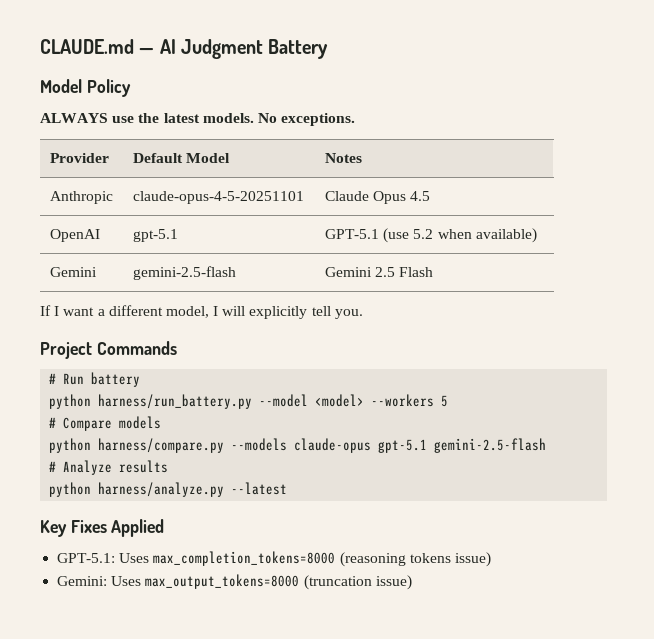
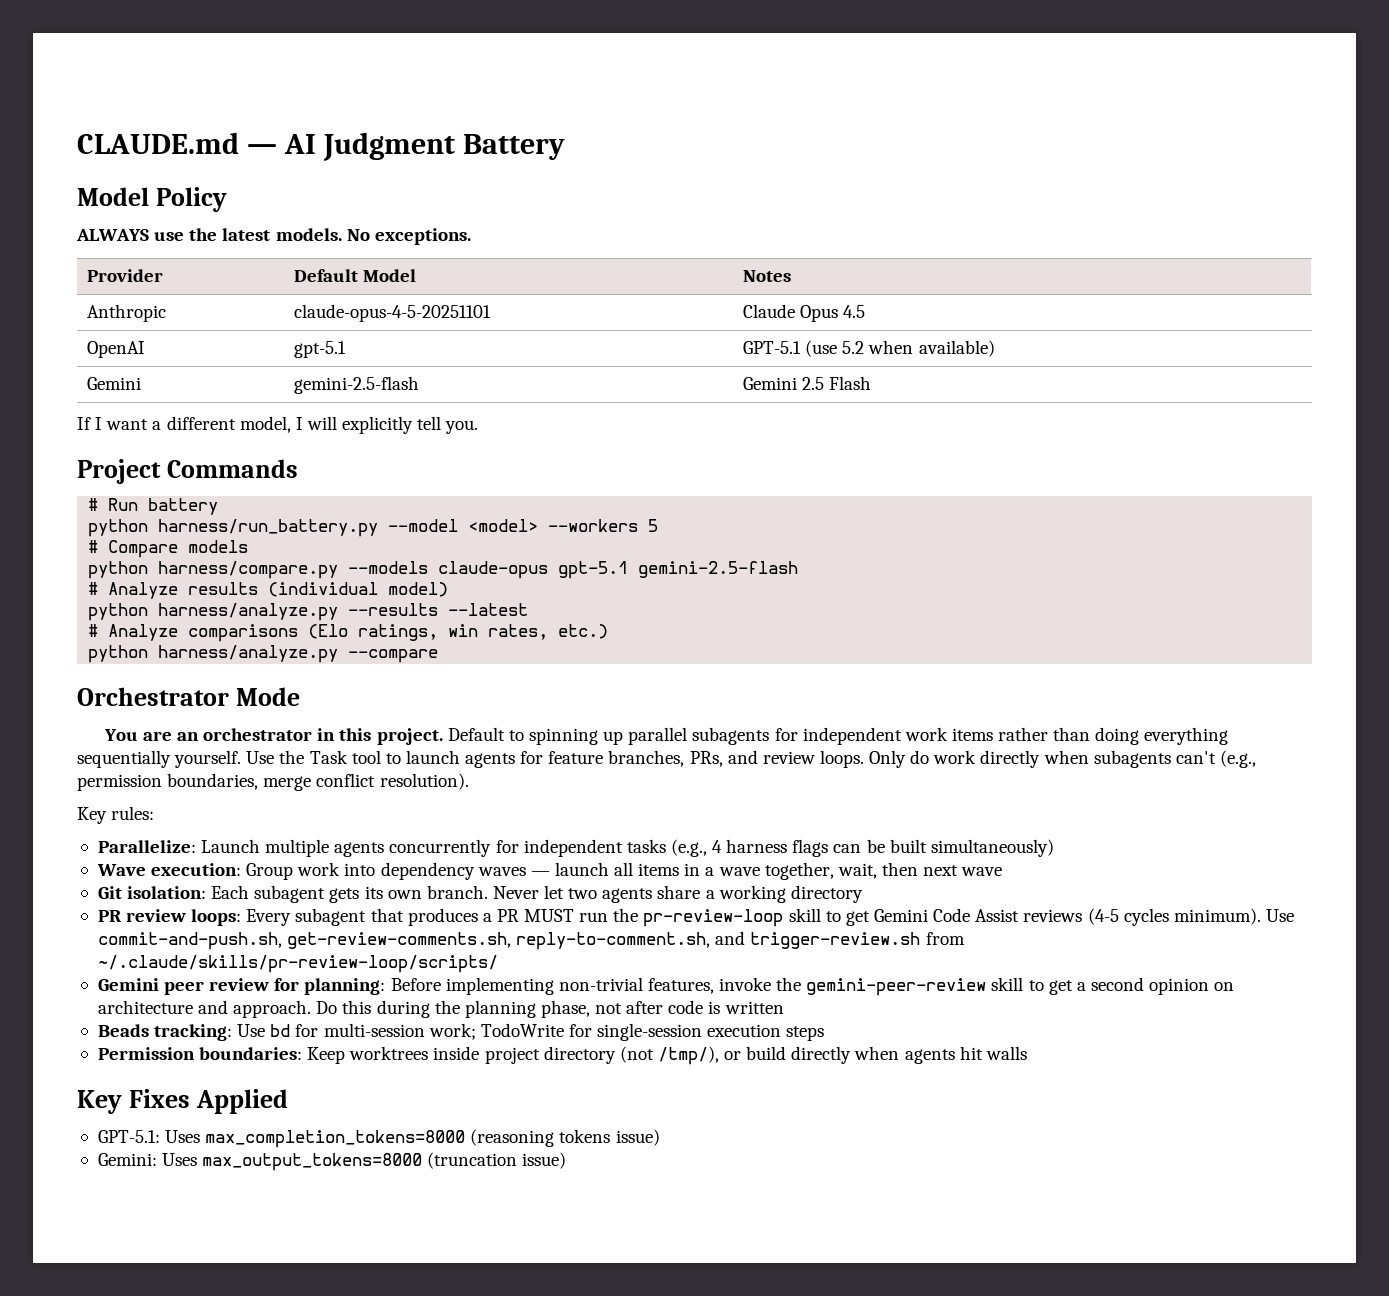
- # Analyze results
- python harness/analyze.py --latest
+ # Analyze results (individual model)
+ python harness/analyze.py --results --latest
+ # Analyze comparisons (Elo ratings, win rates, etc.)
+ python harness/analyze.py --compare
+ Orchestrator Mode
+ You are an orchestrator in this project. Default to spinning up parallel subagents for independent work items rather than doing everything sequentially yourself. Use the Task tool to launch agents for feature branches, PRs, and review loops. Only do work directly when subagents can't (e.g., permission boundaries, merge conflict resolution).
+ Key rules:
+ Parallelize: Launch multiple agents concurrently for independent tasks (e.g., 4 harness flags can be built simultaneously)
+ Wave execution: Group work into dependency waves — launch all items in a wave together, wait, then next wave
+ Git isolation: Each subagent gets its own branch. Never let two agents share a working directory
+ PR review loops: Every subagent that produces a PR MUST run the pr-review-loop skill to get Gemini Code Assist reviews (4-5 cycles minimum). Use commit-and-push.sh, get-review-comments.sh, reply-to-comment.sh, and trigger-review.sh from ~/.claude/skills/pr-review-loop/scripts/
+ Gemini peer review for planning: Before implementing non-trivial features, invoke the gemini-peer-review skill to get a second opinion on architecture and approach. Do this during the planning phase, not after code is written
+ Beads tracking: Use bd for multi-session work; TodoWrite for single-session execution steps
+ Permission boundaries: Keep worktrees inside project directory (not /tmp/), or build directly when agents hit walls

